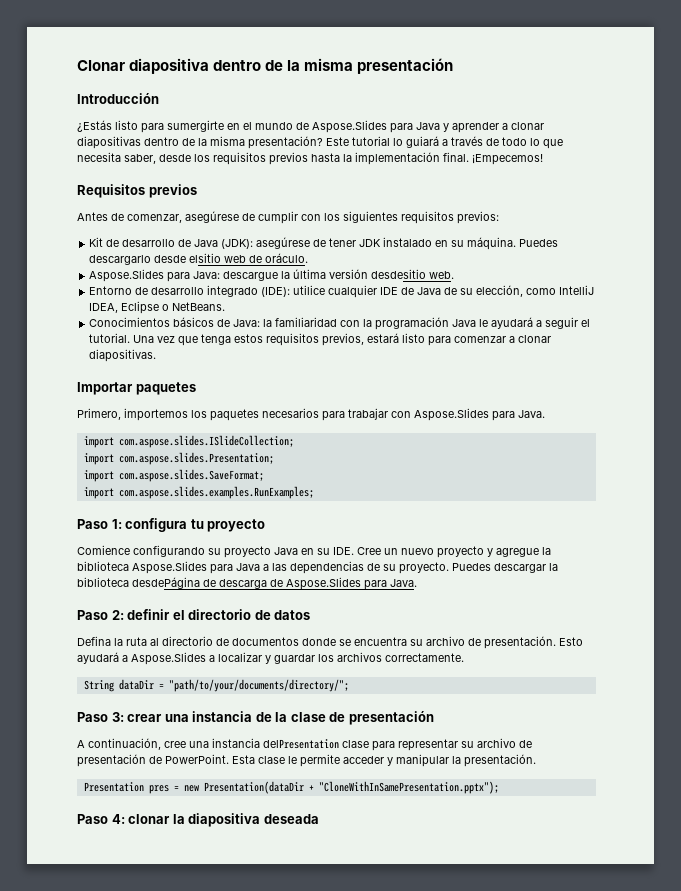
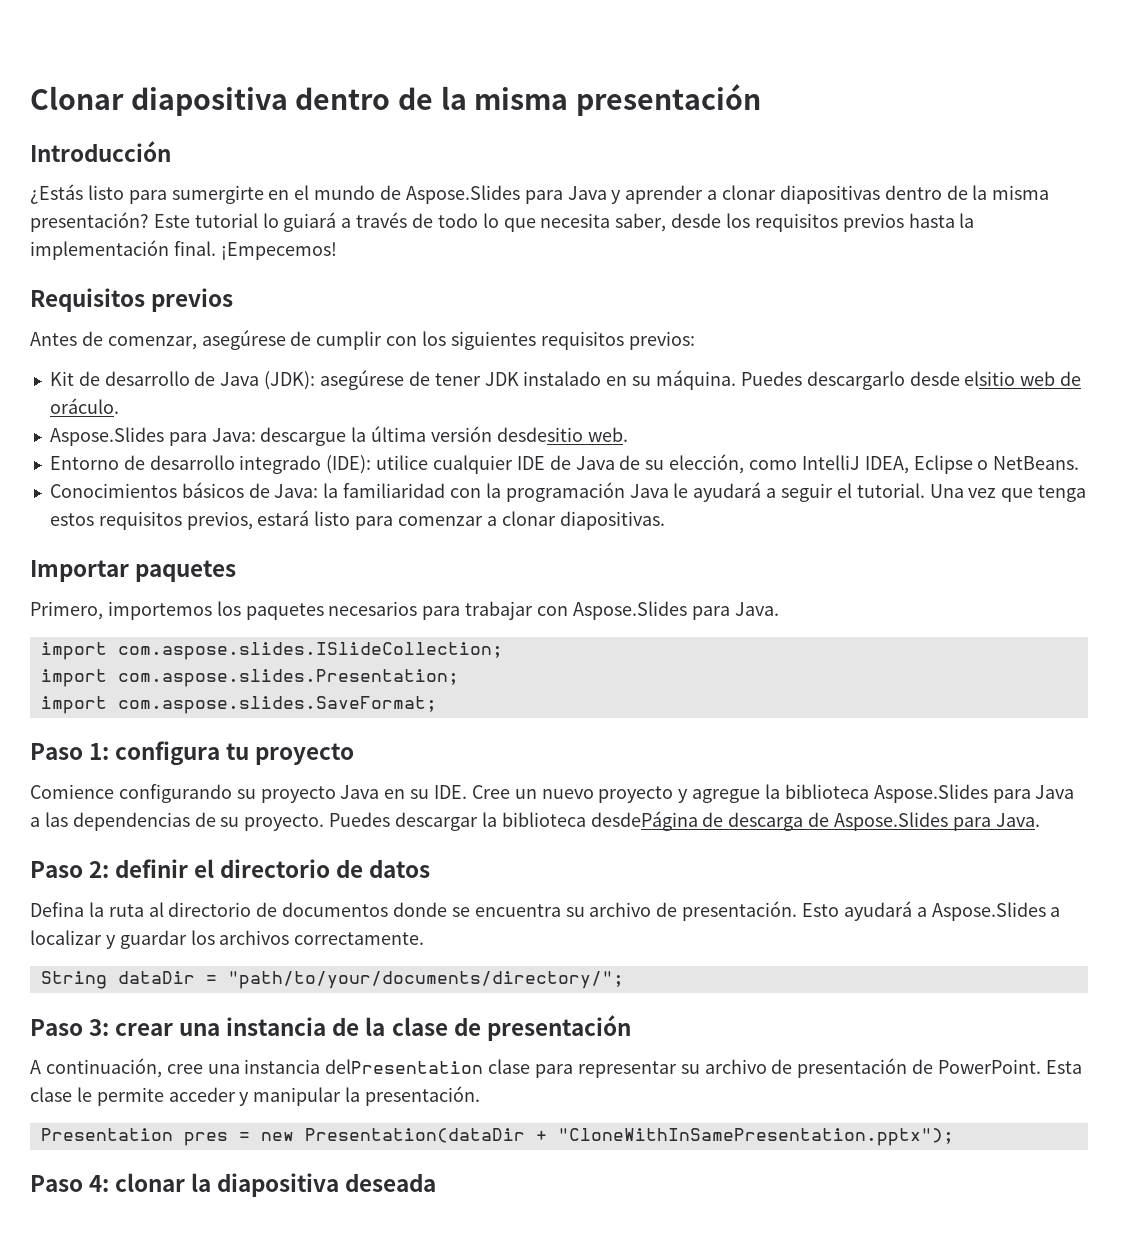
- import com.aspose.slides.examples.RunExamples;

